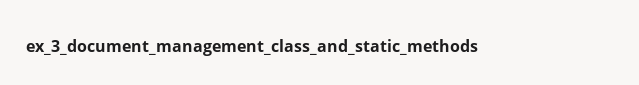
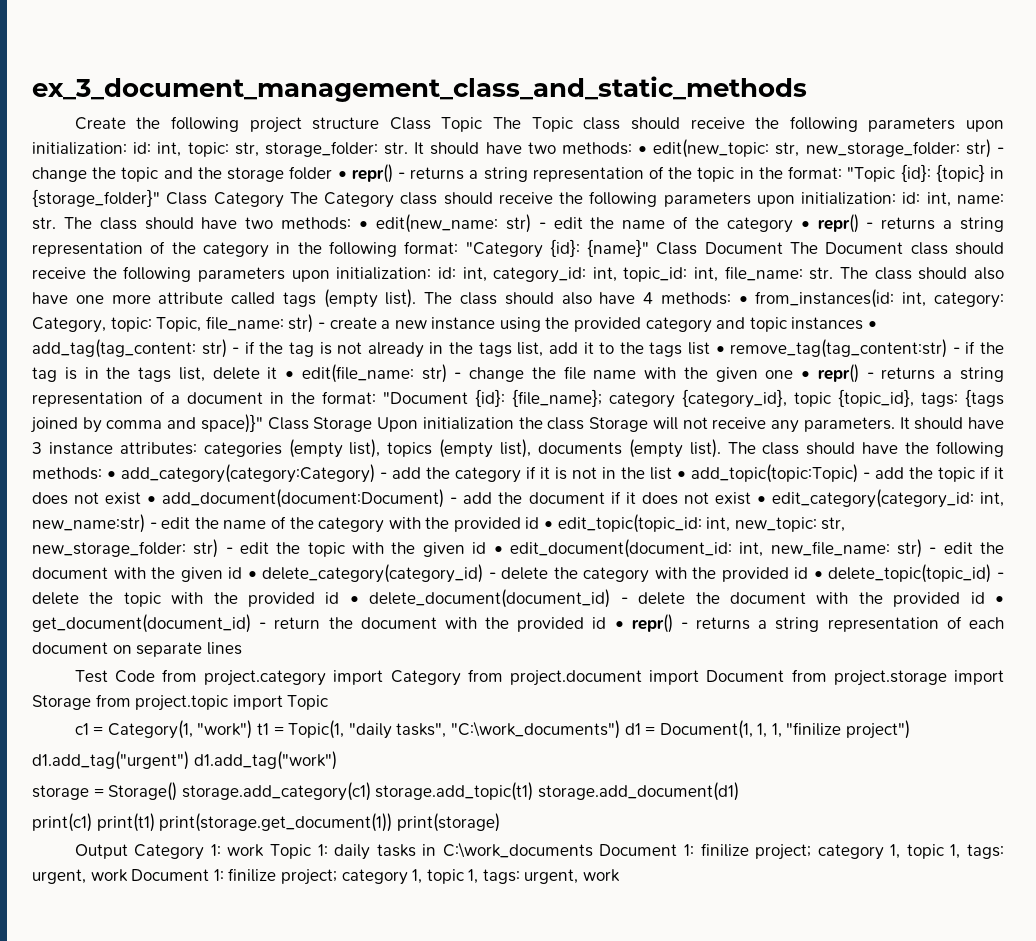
+ Create the following project structure Class Topic The Topic class should receive the following parameters upon initialization: id: int, topic: str, storage_folder: str. It should have two methods: • edit(new_topic: str, new_storage_folder: str) - change the topic and the storage folder • repr() - returns a string representation of the topic in the format: "Topic {id}: {topic} in {storage_folder}" Class Category The Category class should receive the following parameters upon initialization: id: int, name: str. The class should have two methods: • edit(new_name: str) - edit the name of the category • repr() - returns a string representation of the category in the following format: "Category {id}: {name}" Class Document The Document class should receive the following parameters upon initialization: id: int, category_id: int, topic_id: int, file_name: str. The class should also have one more attribute called tags (empty list). The class should also have 4 methods: • from_instances(id: int, category: Category, topic: Topic, file_name: str) - create a new instance using the provided category and topic instances • add_tag(tag_content: str) - if the tag is not already in the tags list, add it to the tags list • remove_tag(tag_content:str) - if the tag is in the tags list, delete it • edit(file_name: str) - change the file name with the given one • repr() - returns a string representation of a document in the format: "Document {id}: {file_name}; category {category_id}, topic {topic_id}, tags: {tags joined by comma and space)}" Class Storage Upon initialization the class Storage will not receive any parameters. It should have 3 instance attributes: categories (empty list), topics (empty list), documents (empty list). The class should have the following methods: • add_category(category:Category) - add the category if it is not in the list • add_topic(topic:Topic) - add the topic if it does not exist • add_document(document:Document) - add the document if it does not exist • edit_category(category_id: int, new_name:str) - edit the name of the category with the provided id • edit_topic(topic_id: int, new_topic: str, new_storage_folder: str) - edit the topic with the given id • edit_document(document_id: int, new_file_name: str) - edit the document with the given id • delete_category(category_id) - delete the category with the provided id • delete_topic(topic_id) - delete the topic with the provided id • delete_document(document_id) - delete the document with the provided id • get_document(document_id) - return the document with the provided id • repr() - returns a string representation of each document on separate lines
+ Test Code from project.category import Category from project.document import Document from project.storage import Storage from project.topic import Topic
+ c1 = Category(1, "work") t1 = Topic(1, "daily tasks", "C:\work_documents") d1 = Document(1, 1, 1, "finilize project")
+ d1.add_tag("urgent") d1.add_tag("work")
+ storage = Storage() storage.add_category(c1) storage.add_topic(t1) storage.add_document(d1)
+ print(c1) print(t1) print(storage.get_document(1)) print(storage)
+ Output Category 1: work Topic 1: daily tasks in C:\work_documents Document 1: finilize project; category 1, topic 1, tags: urgent, work Document 1: finilize project; category 1, topic 1, tags: urgent, work

